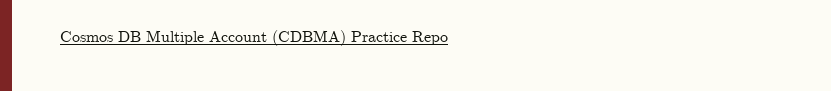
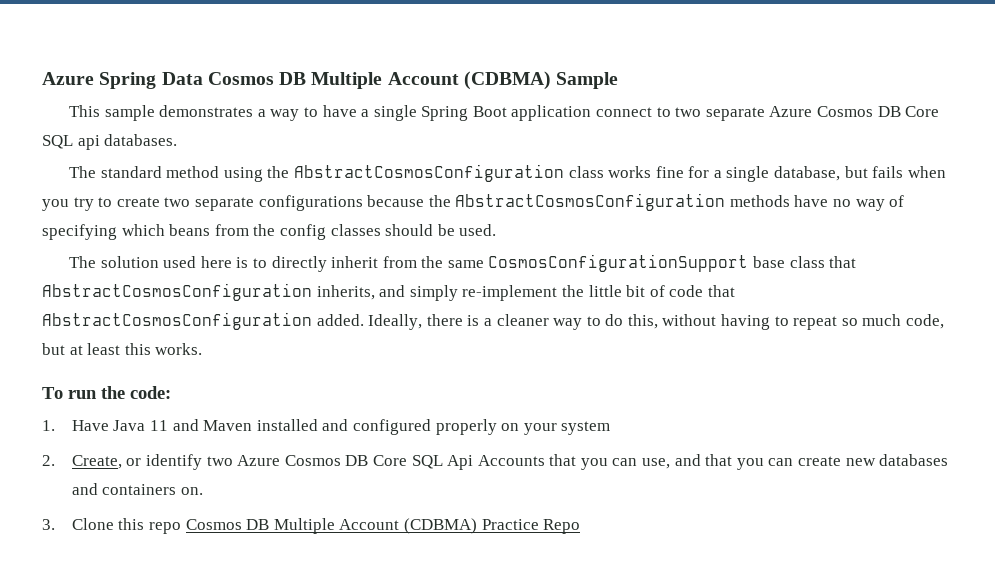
- Cosmos DB Multiple Account (CDBMA) Practice Repo
+ Azure Spring Data Cosmos DB Multiple Account (CDBMA) Sample
+ This sample demonstrates a way to have a single Spring Boot application connect to two separate Azure Cosmos DB Core SQL api databases.
+ The standard method using the AbstractCosmosConfiguration class works fine for a single database, but fails when you try to create two separate configurations because the AbstractCosmosConfiguration methods have no way of specifying which beans from the config classes should be used.
+ The solution used here is to directly inherit from the same CosmosConfigurationSupport base class that AbstractCosmosConfiguration inherits, and simply re-implement the little bit of code that AbstractCosmosConfiguration added. Ideally, there is a cleaner way to do this, without having to repeat so much code, but at least this works.
+ To run the code:
+ 1. Have Java 11 and Maven installed and configured properly on your system
+ 2. Create, or identify two Azure Cosmos DB Core SQL Api Accounts that you can use, and that you can create new databases and containers on.
+ 3. Clone this repo Cosmos DB Multiple Account (CDBMA) Practice Repo

